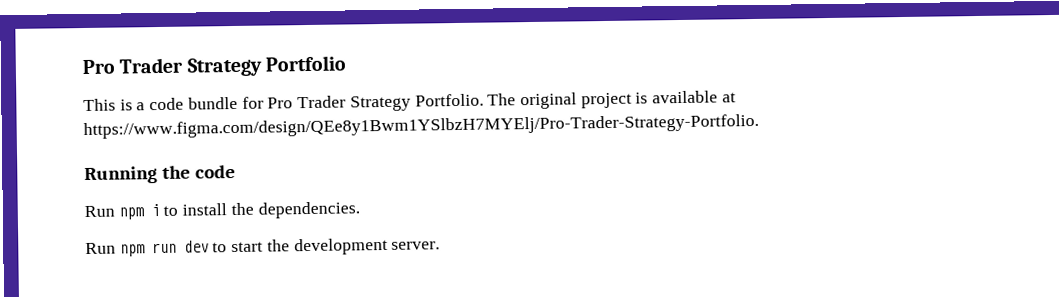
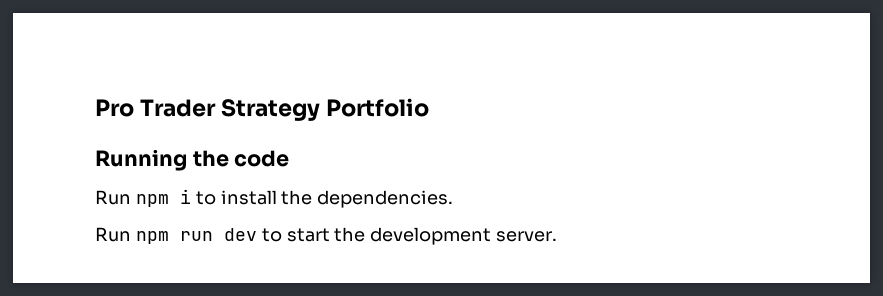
- This is a code bundle for Pro Trader Strategy Portfolio. The original project is available at https://www.figma.com/design/QEe8y1Bwm1YSlbzH7MYElj/Pro-Trader-Strategy-Portfolio.

